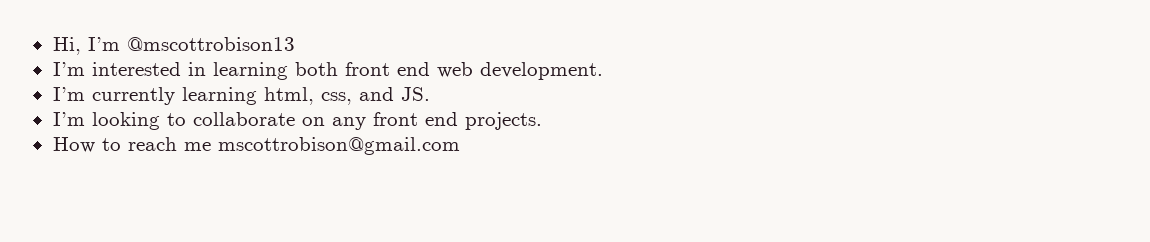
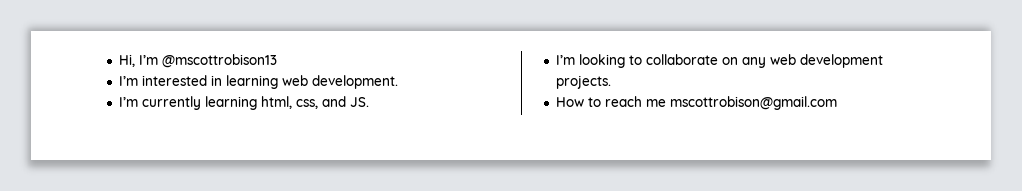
- I’m interested in learning both front end web development.
+ I’m interested in learning web development.
- I’m looking to collaborate on any front end projects.
+ I’m looking to collaborate on any web development projects.

